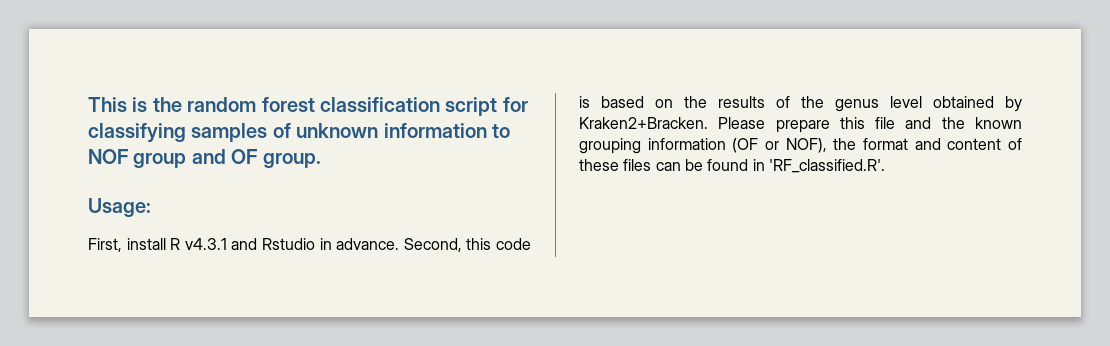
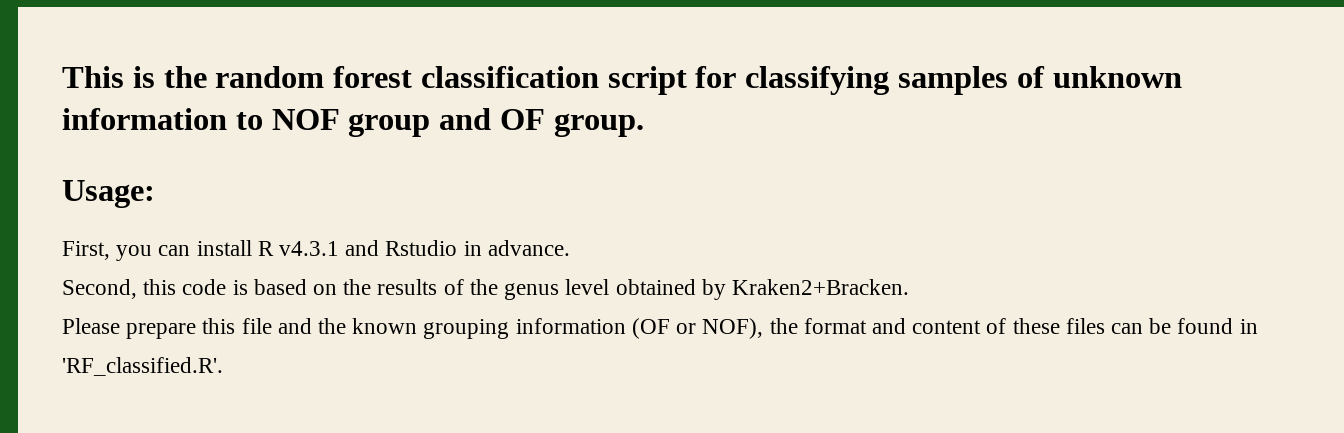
- First, install R v4.3.1 and Rstudio in advance. Second, this code is based on the results of the genus level obtained by Kraken2+Bracken. Please prepare this file and the known grouping information (OF or NOF), the format and content of these files can be found in 'RF_classified.R'.
+ First, you can install R v4.3.1 and Rstudio in advance.
+ Second, this code is based on the results of the genus level obtained by Kraken2+Bracken.
+ Please prepare this file and the known grouping information (OF or NOF), the format and content of these files can be found in 'RF_classified.R'.

